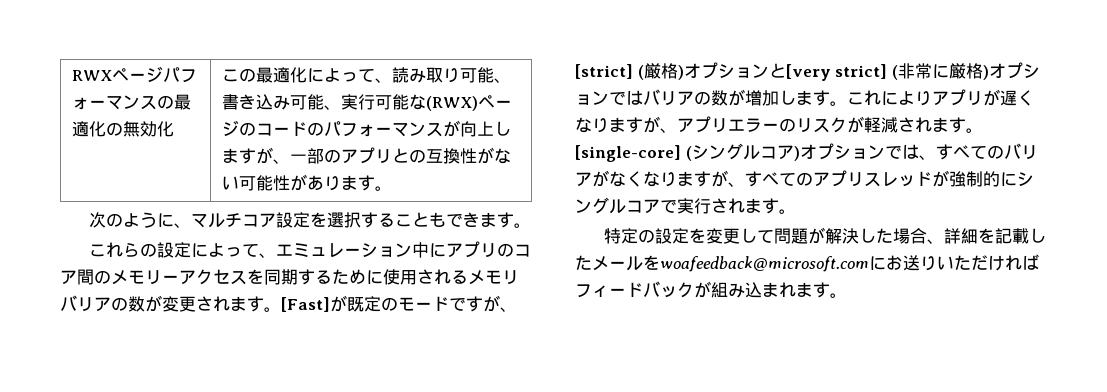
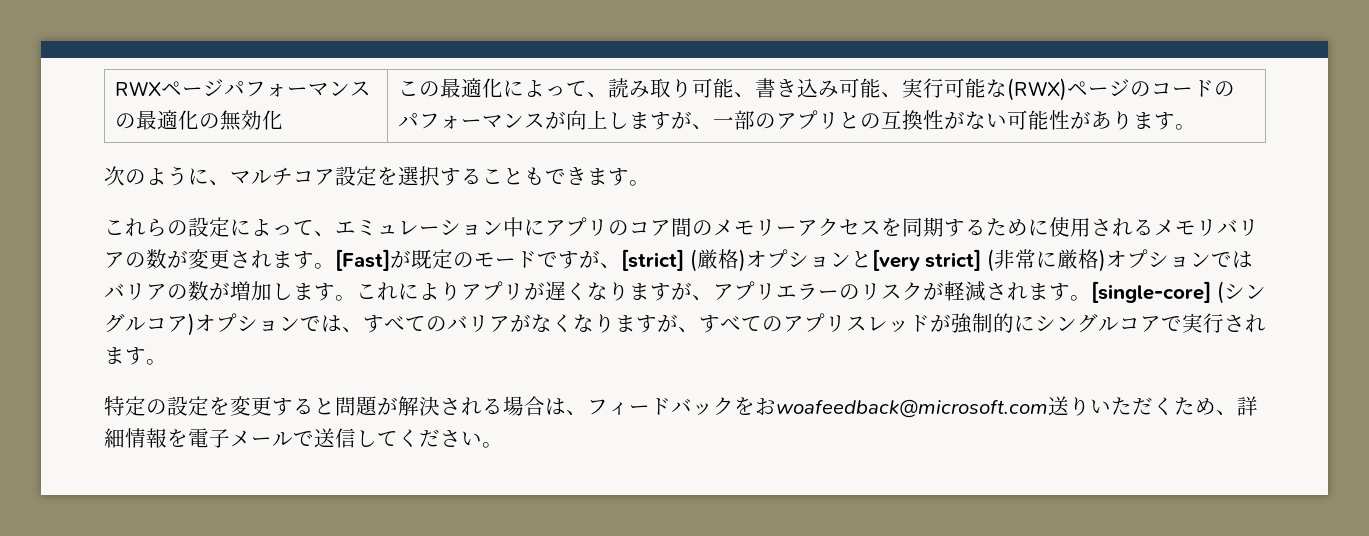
- 特定の設定を変更して問題が解決した場合、詳細を記載したメールをwoafeedback@microsoft.comにお送りいただければフィードバックが組み込まれます。
+ 特定の設定を変更すると問題が解決される場合は、フィードバックをおwoafeedback@microsoft.com送りいただくため、詳細情報を電子メールで送信してください。

